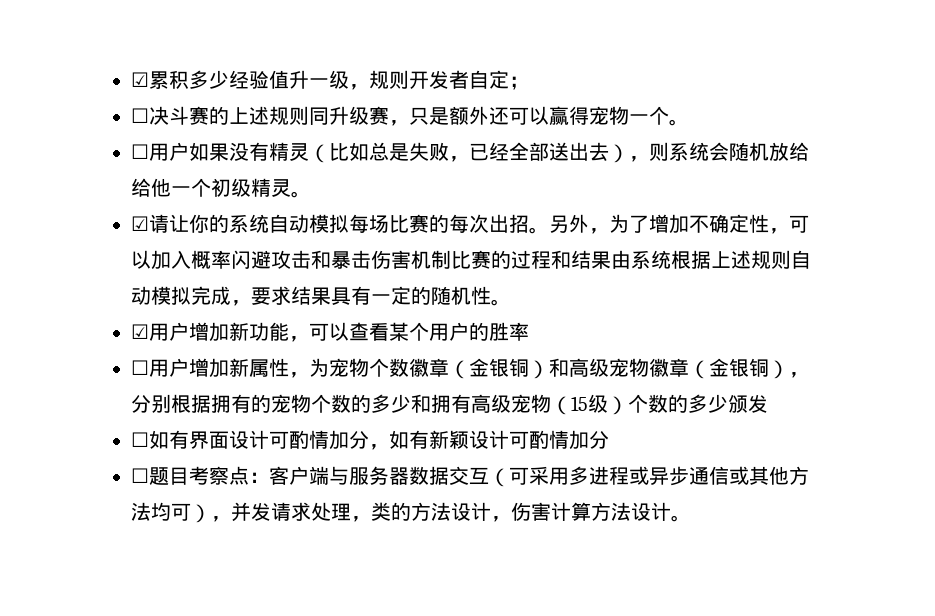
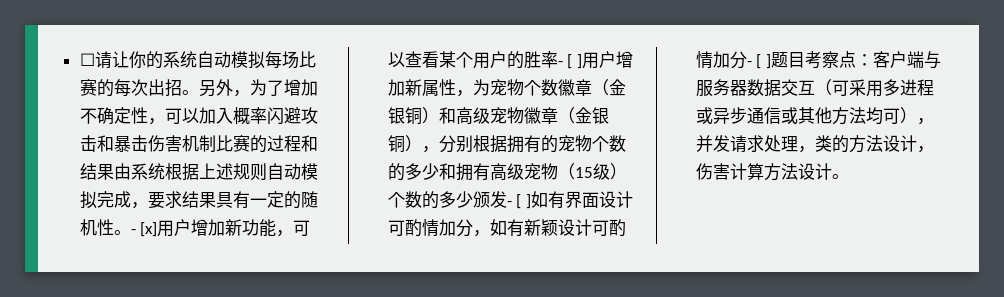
- ☑累积多少经验值升一级，规则开发者自定；
- ☐决斗赛的上述规则同升级赛，只是额外还可以赢得宠物一个。
- ☐用户如果没有精灵（比如总是失败，已经全部送出去），则系统会随机放给给他一个初级精灵。
- ☑请让你的系统自动模拟每场比赛的每次出招。
+ ☐请让你的系统自动模拟每场比赛的每次出招。
- 另外，为了增加不确定性，可以加入概率闪避攻击和暴击伤害机制比赛的过程和结果由系统根据上述规则自动模拟完成，要求结果具有一定的随机性。
- ☑用户增加新功能，可以查看某个用户的胜率
- ☐用户增加新属性，为宠物个数徽章（金银铜）和高级宠物徽章（金银铜），分别根据拥有的宠物个数的多少和拥有高级宠物（15级）个数的多少颁发
- ☐如有界面设计可酌情加分，如有新颖设计可酌情加分
- ☐题目考察点：
+ 另外，为了增加不确定性，可以加入概率闪避攻击和暴击伤害机制比赛的过程和结果由系统根据上述规则自动模拟完成，要求结果具有一定的随机性。- [x]用户增加新功能，可以查看某个用户的胜率- [ ]用户增加新属性，为宠物个数徽章（金银铜）和高级宠物徽章（金银铜），分别根据拥有的宠物个数的多少和拥有高级宠物（15级）个数的多少颁发- [ ]如有界面设计可酌情加分，如有新颖设计可酌情加分- [ ]题目考察点：

